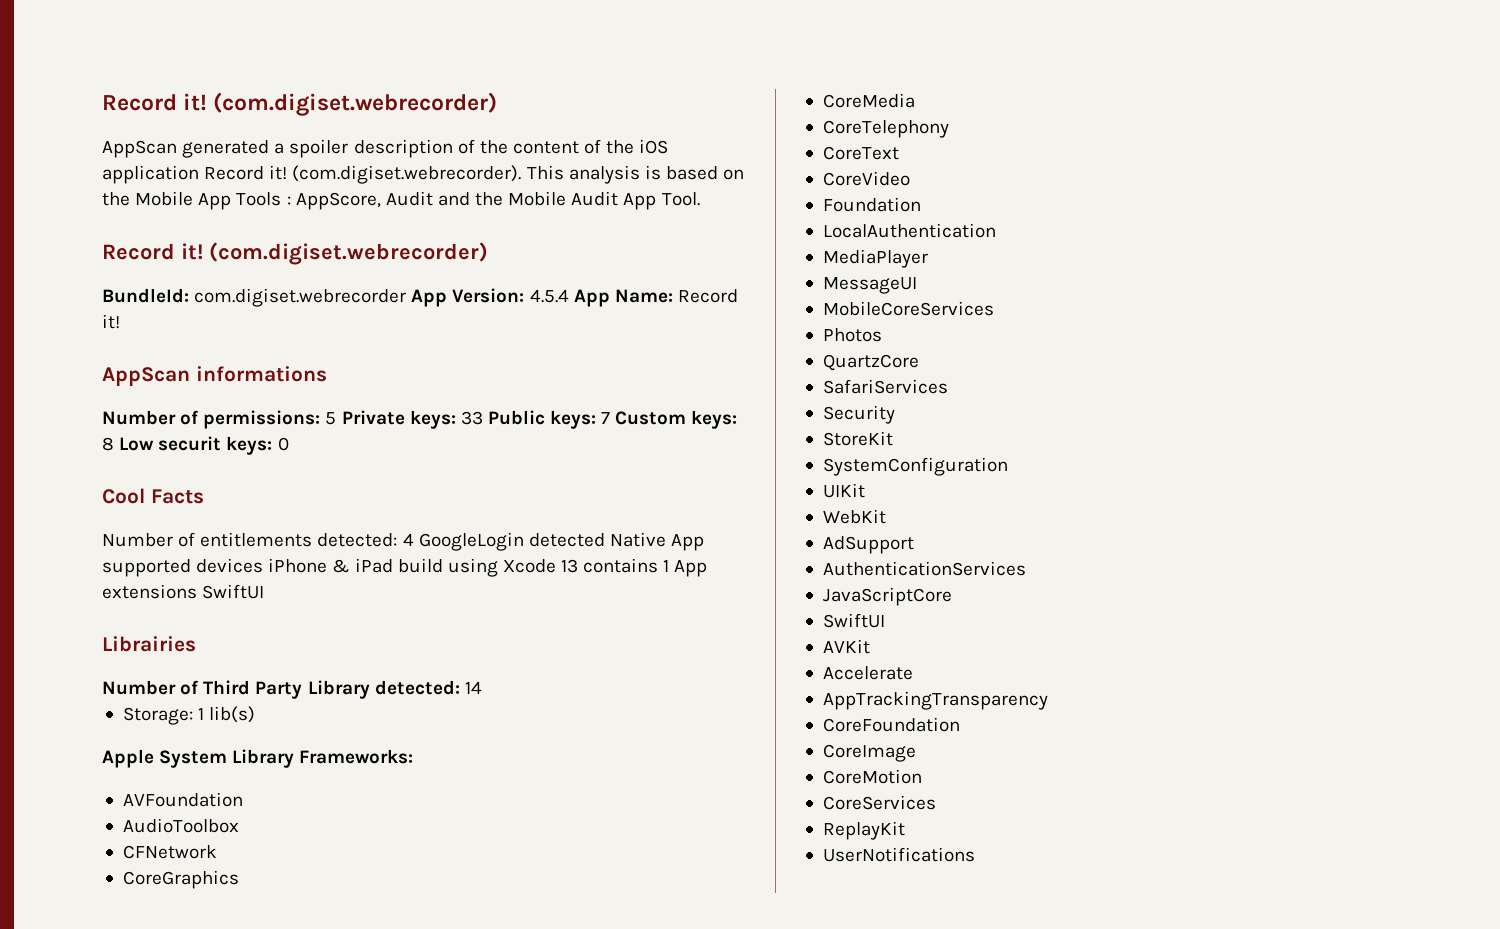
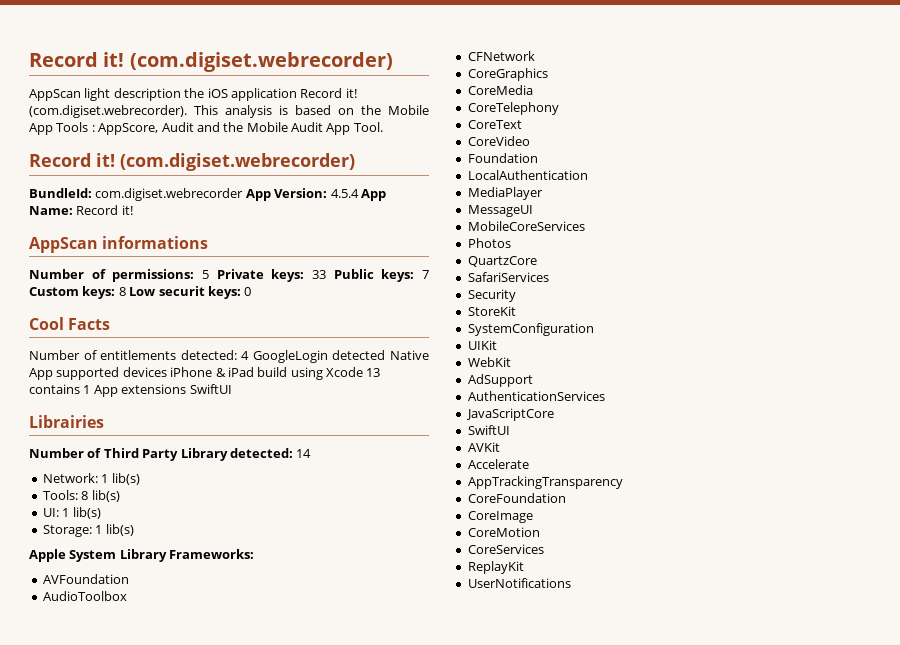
- AppScan generated a spoiler description of the content of the iOS application Record it!
+ AppScan light description the iOS application Record it!
+ Network: 1 lib(s)
+ Tools: 8 lib(s)
+ UI: 1 lib(s)

